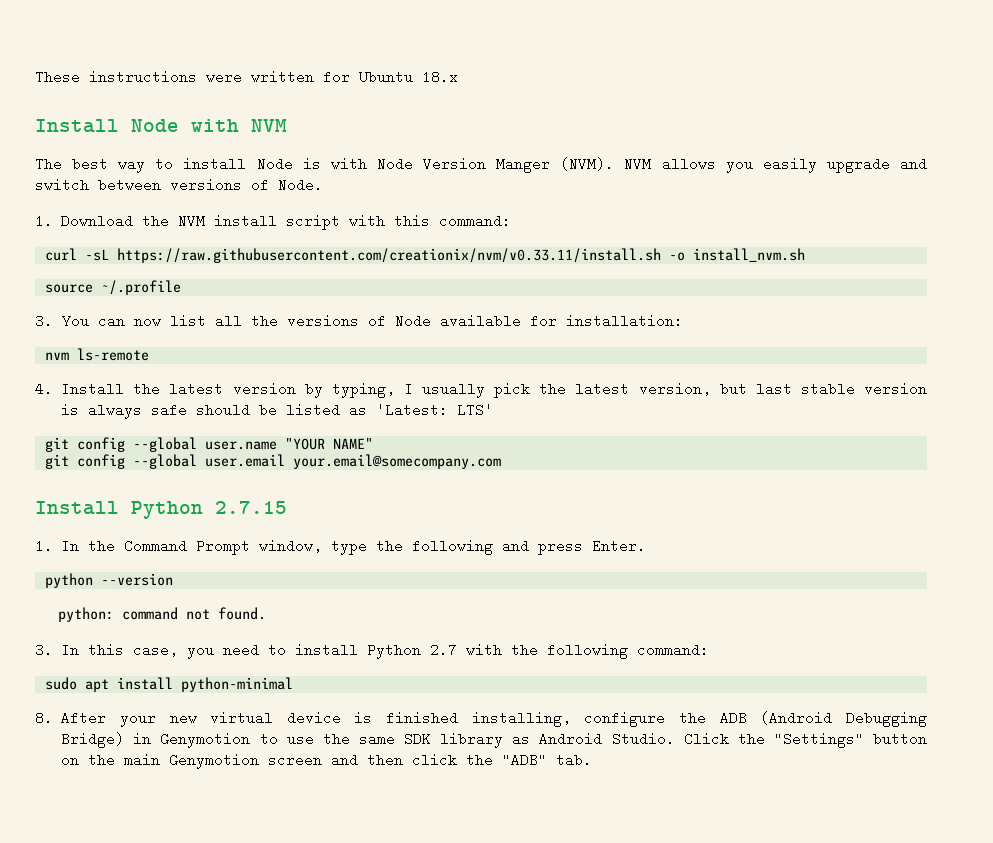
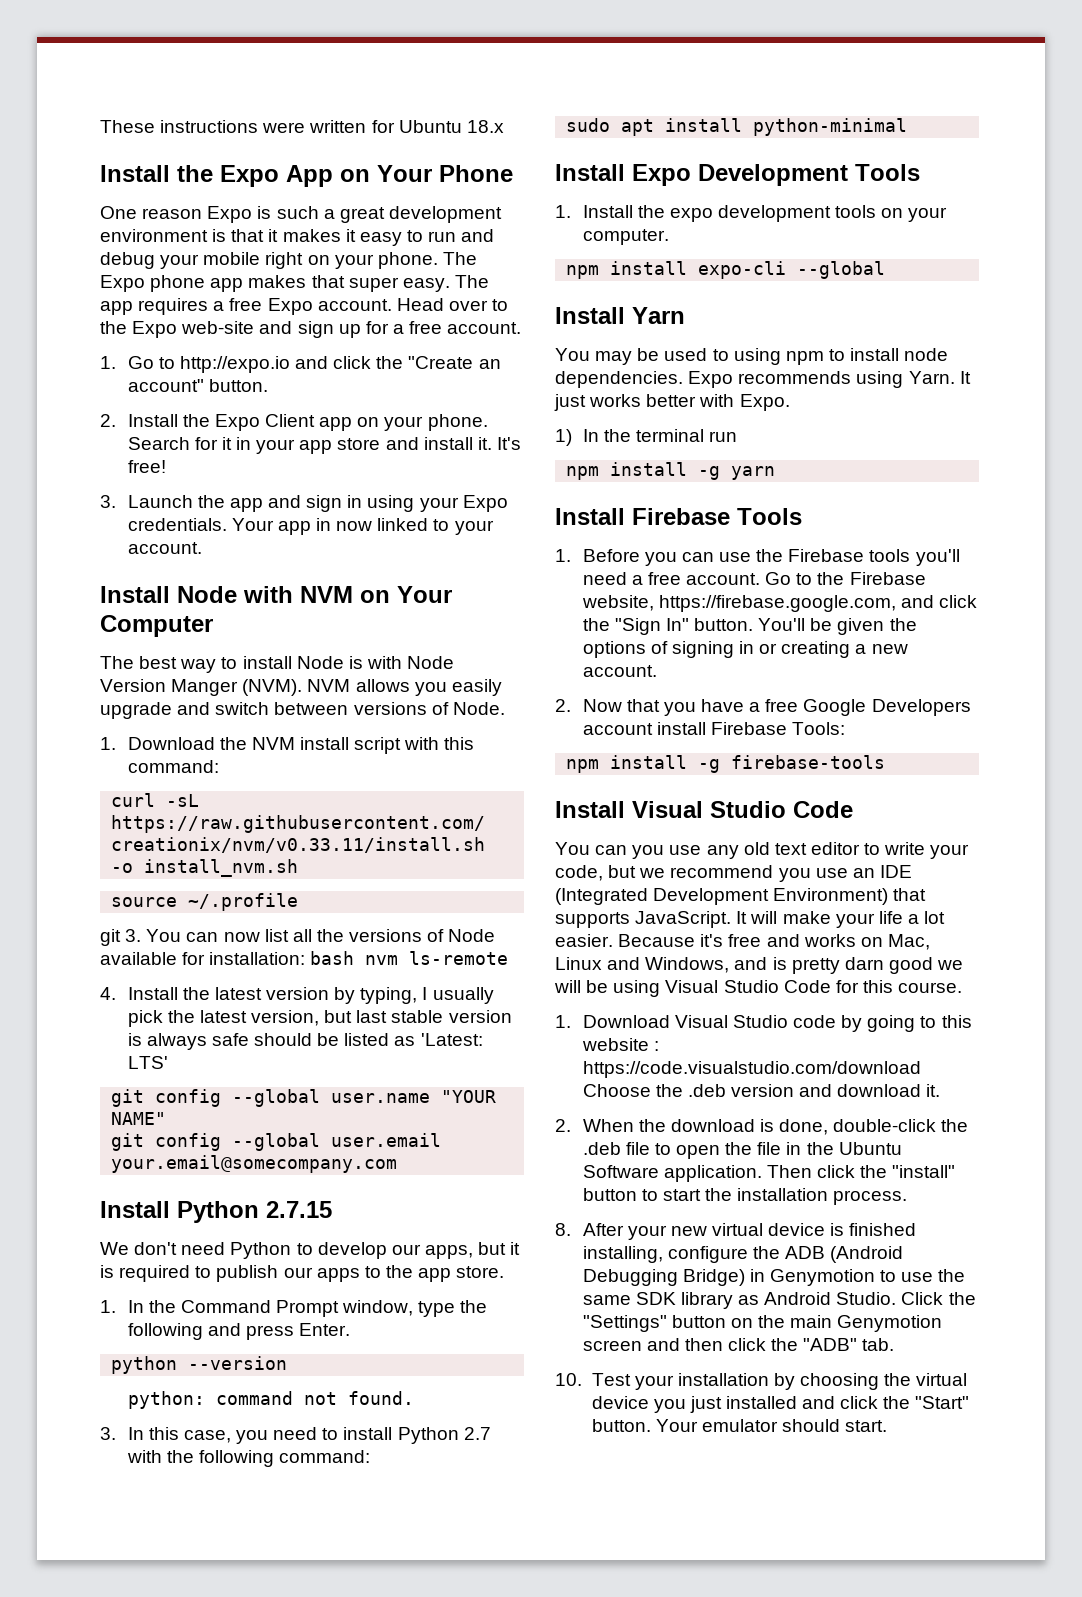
+ Install the Expo App on Your Phone
+ One reason Expo is such a great development environment is that it makes it easy to run and debug your mobile right on your phone. The Expo phone app makes that super easy. The app requires a free Expo account. Head over to the Expo web-site and sign up for a free account.
+ 1. Go to http://expo.io and click the "Create an account" button.
+ 2. Install the Expo Client app on your phone. Search for it in your app store and install it. It's free!
+ 3. Launch the app and sign in using your Expo credentials. Your app in now linked to your account.
- Install Node with NVM
+ Install Node with NVM on Your Computer
- 3. You can now list all the versions of Node available for installation:
- nvm ls-remote
+ git 3. You can now list all the versions of Node available for installation: bash nvm ls-remote
+ We don't need Python to develop our apps, but it is required to publish our apps to the app store.
+ Install Expo Development Tools
+ 1. Install the expo development tools on your computer.
+ npm install expo-cli --global
+ Install Yarn
+ You may be used to using npm to install node dependencies. Expo recommends using Yarn. It just works better with Expo.
+ 1) In the terminal run
+ npm install -g yarn
+ Install Firebase Tools
+ 1. Before you can use the Firebase tools you'll need a free account. Go to the Firebase website, https://firebase.google.com, and click the "Sign In" button. You'll be given the options of signing in or creating a new account.
+ 2. Now that you have a free Google Developers account install Firebase Tools:
+ npm install -g firebase-tools
+ Install Visual Studio Code
+ You can you use any old text editor to write your code, but we recommend you use an IDE (Integrated Development Environment) that supports JavaScript. It will make your life a lot easier. Because it's free and works on Mac, Linux and Windows, and is pretty darn good we will be using Visual Studio Code for this course.
+ 1. Download Visual Studio code by going to this website : https://code.visualstudio.com/download Choose the .deb version and download it.
+ 2. When the download is done, double-click the .deb file to open the file in the Ubuntu Software application. Then click the "install" button to start the installation process.
+ 10. Test your installation by choosing the virtual device you just installed and click the "Start" button. Your emulator should start.

